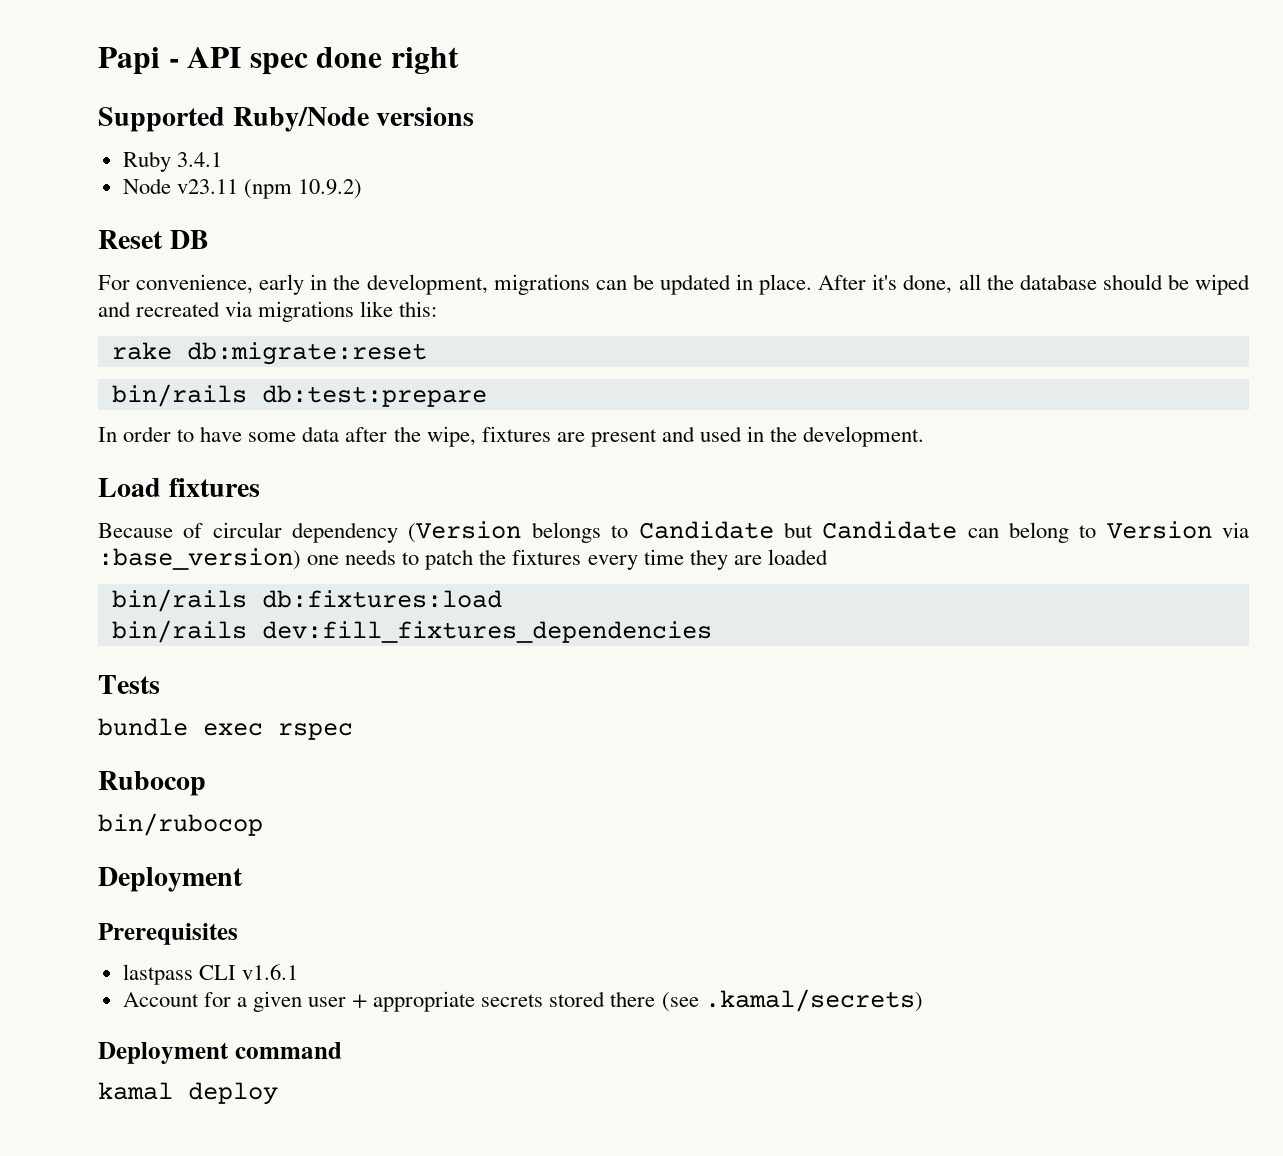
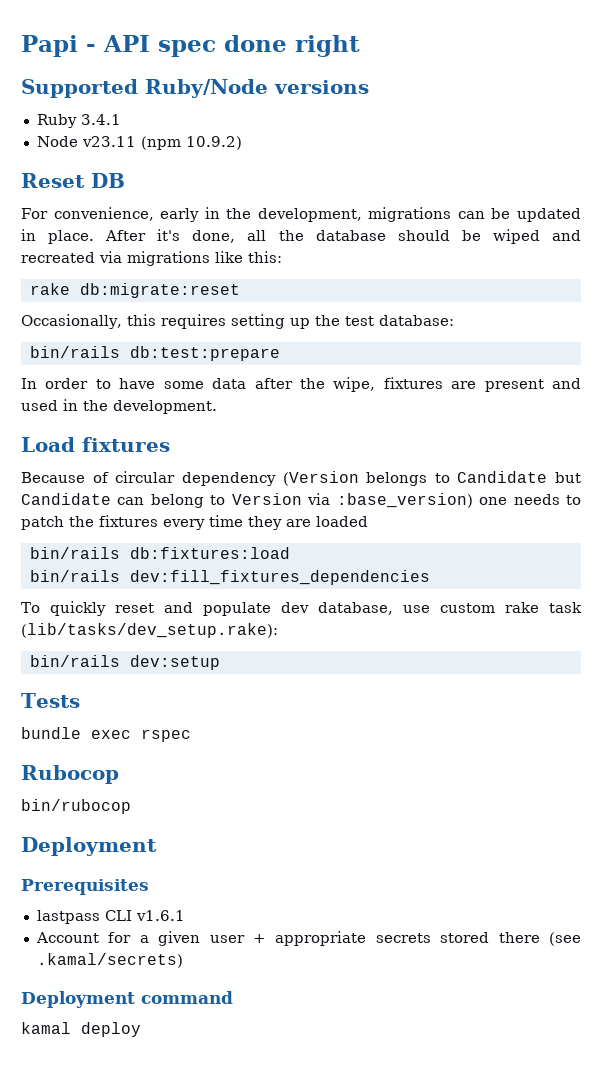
+ Occasionally, this requires setting up the test database:
+ To quickly reset and populate dev database, use custom rake task (lib/tasks/dev_setup.rake):
+ bin/rails dev:setup

